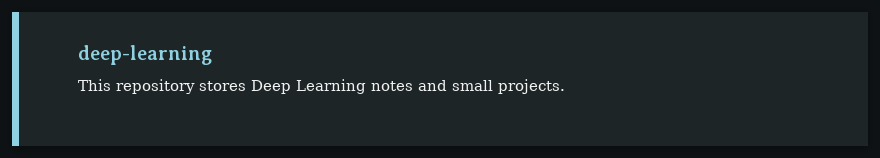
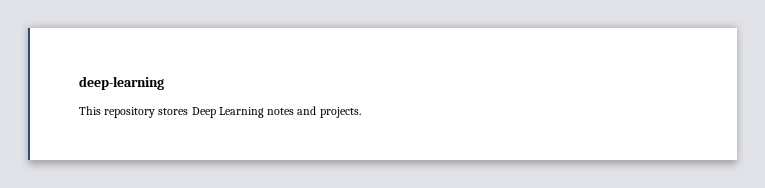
- This repository stores Deep Learning notes and small projects.
+ This repository stores Deep Learning notes and projects.

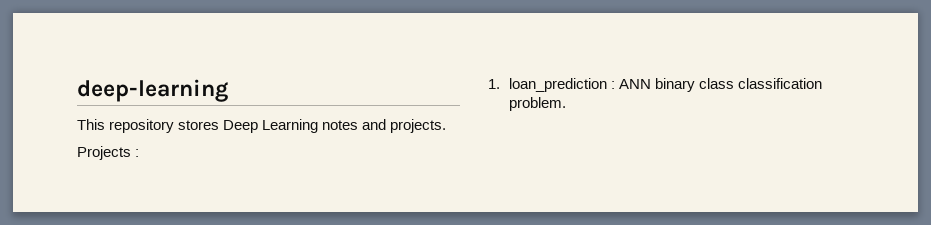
+ Projects :
+ 1. loan_prediction : ANN binary class classification problem.

